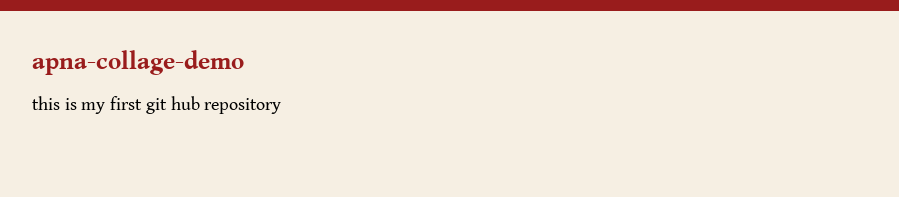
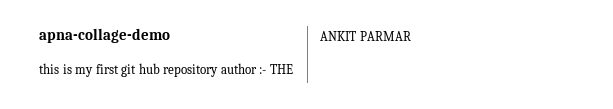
- this is my first git hub repository
+ this is my first git hub repository author :- THE ANKIT PARMAR

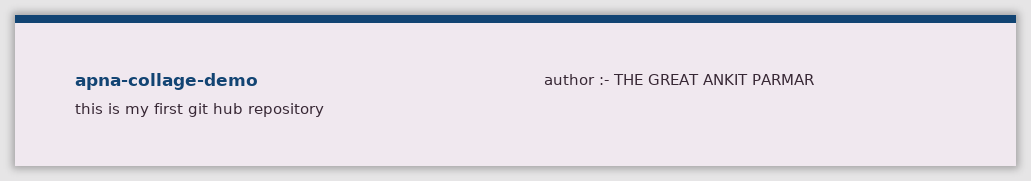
- this is my first git hub repository author :- THE ANKIT PARMAR
+ this is my first git hub repository
+ author :- THE GREAT ANKIT PARMAR

